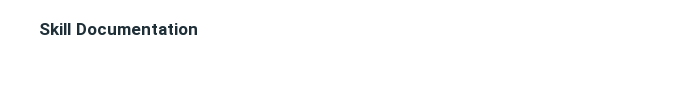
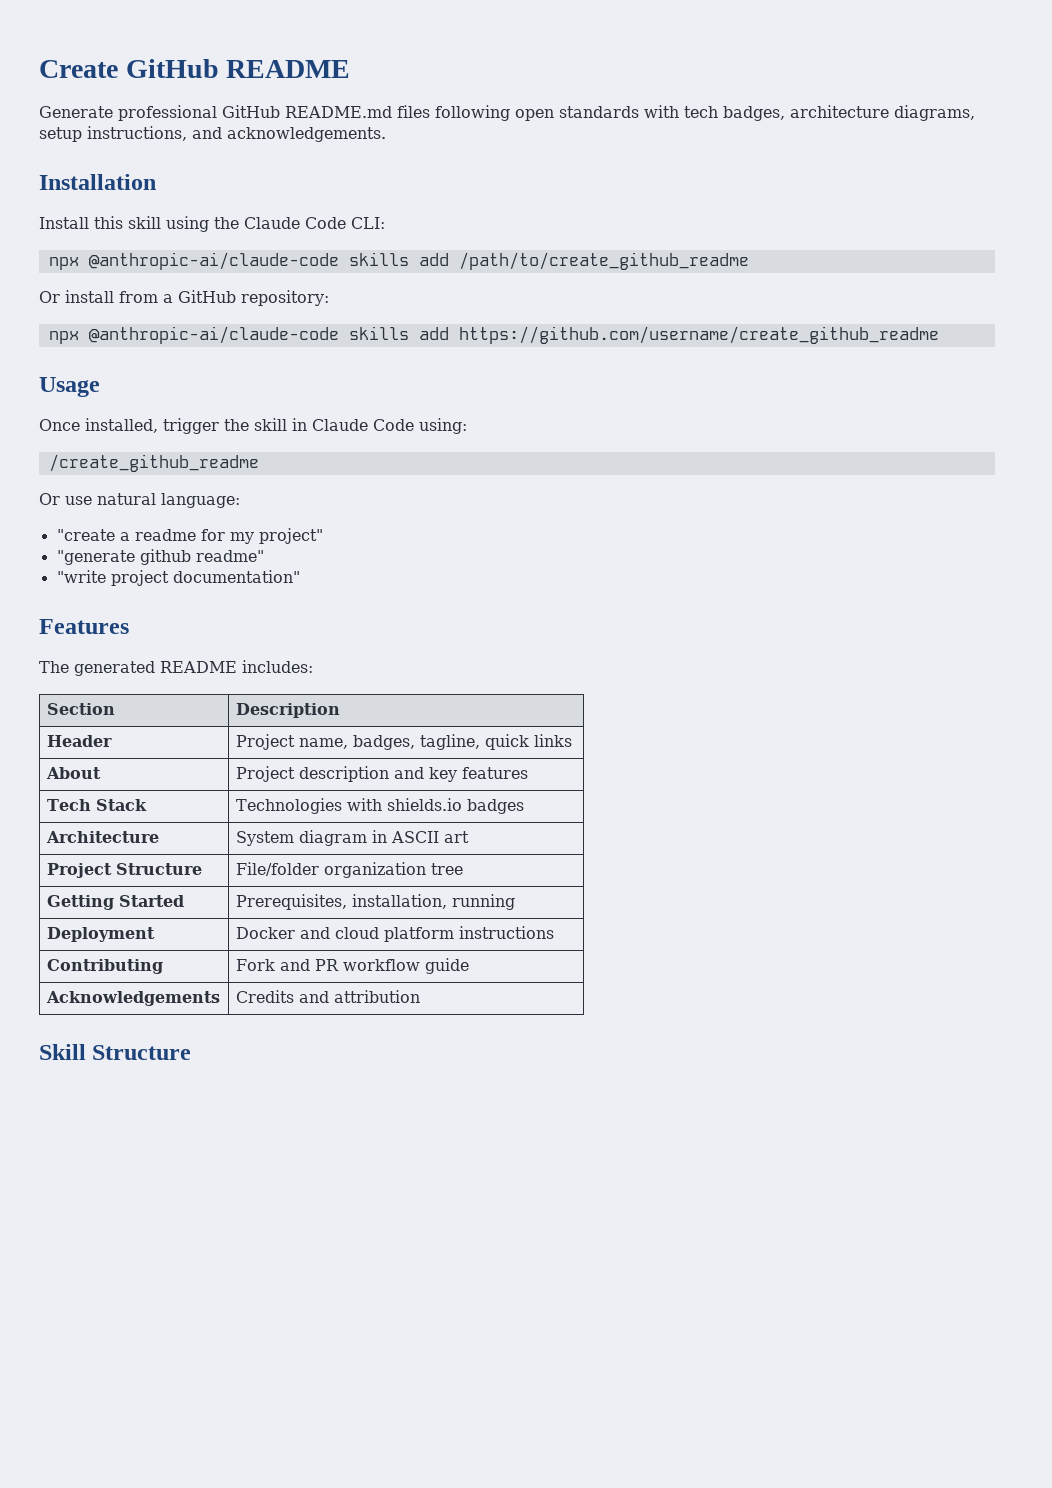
- Skill Documentation
+ Create GitHub README
+ Generate professional GitHub README.md files following open standards with tech badges, architecture diagrams, setup instructions, and acknowledgements.
+ Installation
+ Install this skill using the Claude Code CLI:
+ npx @anthropic-ai/claude-code skills add /path/to/create_github_readme
+ Or install from a GitHub repository:
+ npx @anthropic-ai/claude-code skills add https://github.com/username/create_github_readme
+ Usage
+ Once installed, trigger the skill in Claude Code using:
+ /create_github_readme
+ Or use natural language:
+ "create a readme for my project"
+ "generate github readme"
+ "write project documentation"
+ Features
+ The generated README includes:
+ Section | Description
+ Header | Project name, badges, tagline, quick links
+ About | Project description and key features
+ Tech Stack | Technologies with shields.io badges
+ Architecture | System diagram in ASCII art
+ Project Structure | File/folder organization tree
+ Getting Started | Prerequisites, installation, running
+ Deployment | Docker and cloud platform instructions
+ Contributing | Fork and PR workflow guide
+ Acknowledgements | Credits and attribution
+ Skill Structure

